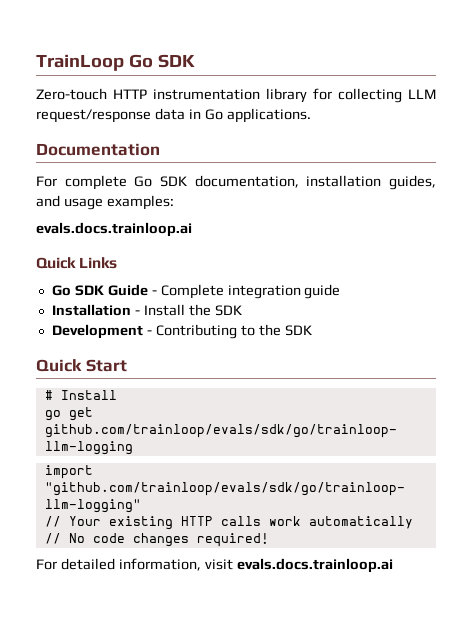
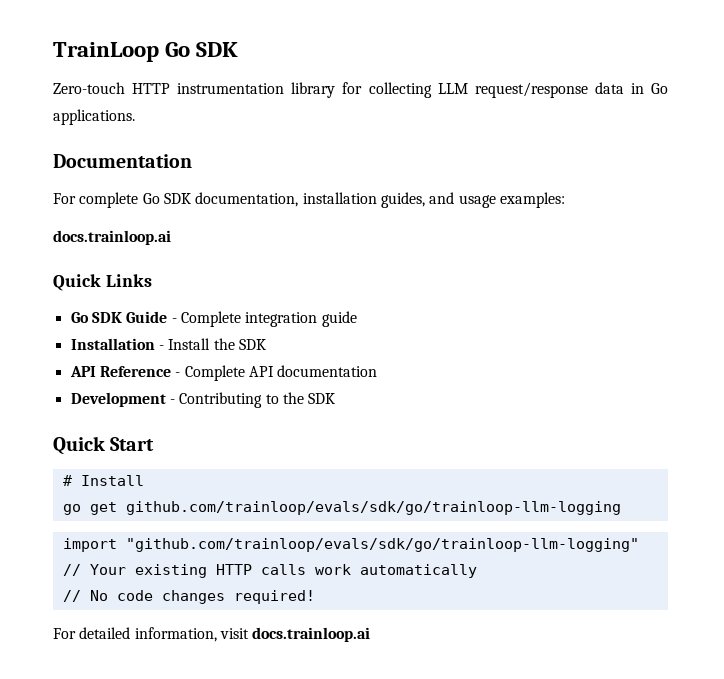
  For complete Go SDK documentation, installation guides, and usage examples:
- evals.docs.trainloop.ai
+ docs.trainloop.ai
+ API Reference - Complete API documentation
- For detailed information, visit evals.docs.trainloop.ai
+ For detailed information, visit docs.trainloop.ai

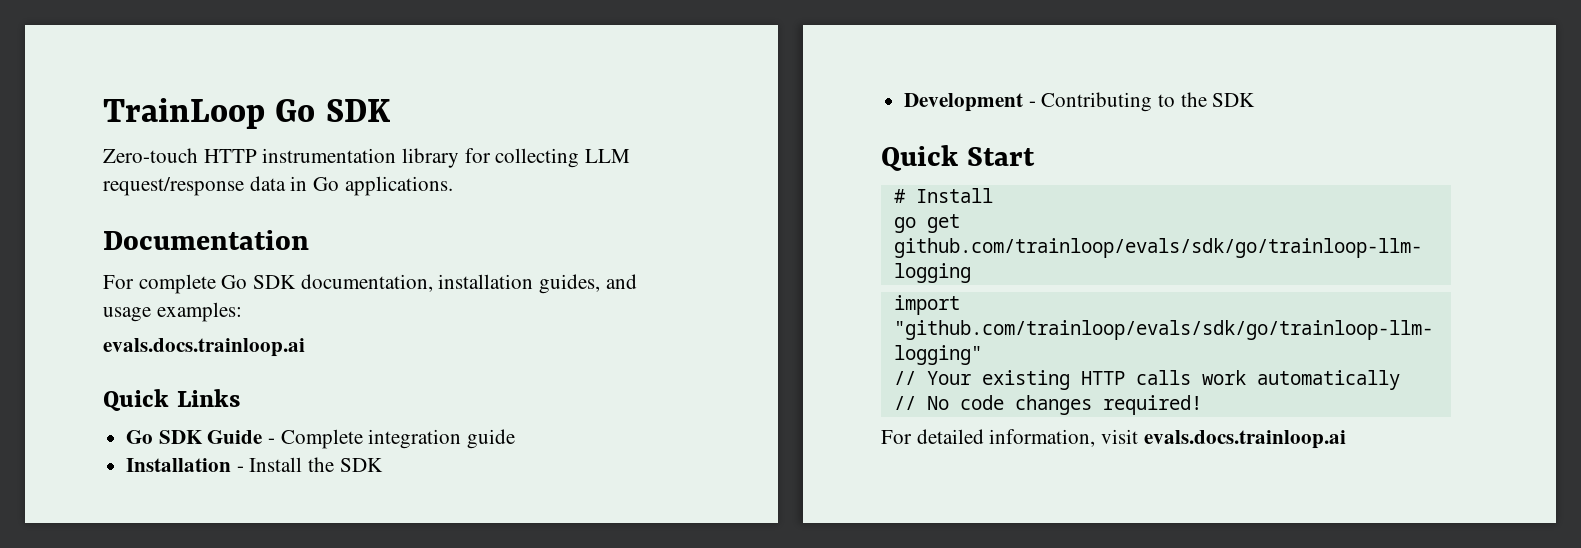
  For complete Go SDK documentation, installation guides, and usage examples:
- docs.trainloop.ai
+ evals.docs.trainloop.ai
- API Reference - Complete API documentation
- For detailed information, visit docs.trainloop.ai
+ For detailed information, visit evals.docs.trainloop.ai

